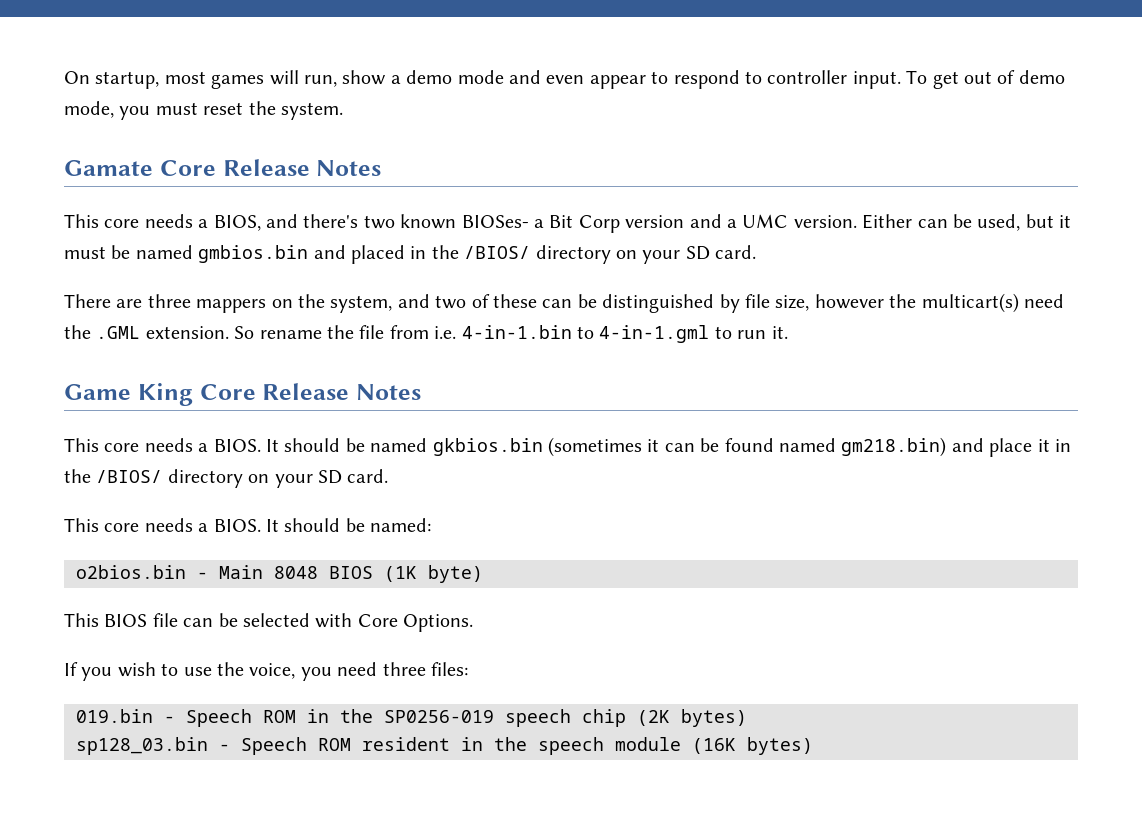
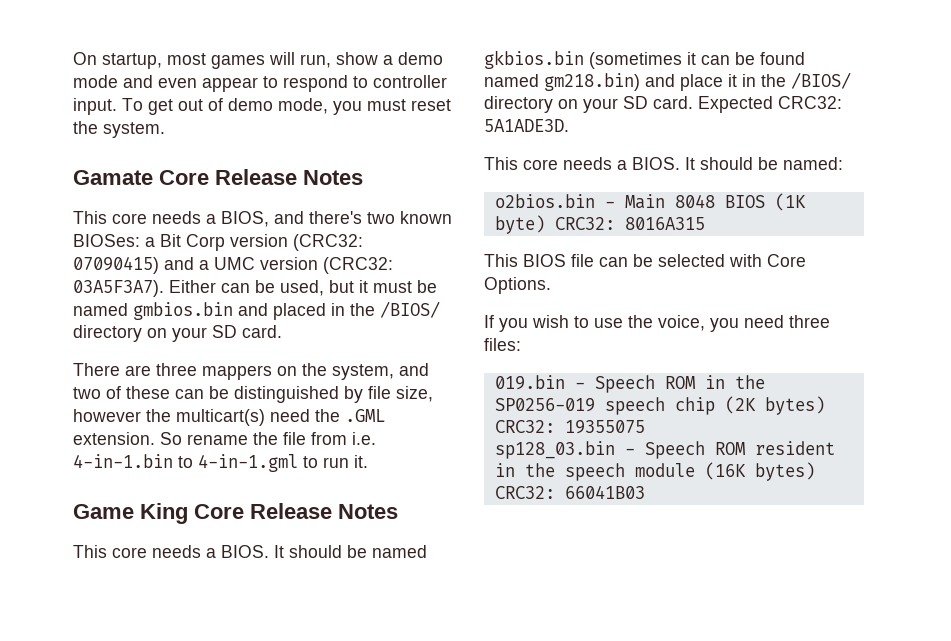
- This core needs a BIOS, and there's two known BIOSes- a Bit Corp version and a UMC version.
+ This core needs a BIOS, and there's two known BIOSes: a Bit Corp version (CRC32: 07090415) and a UMC version (CRC32: 03A5F3A7).
+ Expected CRC32: 5A1ADE3D.
- o2bios.bin - Main 8048 BIOS (1K byte)
+ o2bios.bin - Main 8048 BIOS (1K byte) CRC32: 8016A315
- 019.bin - Speech ROM in the SP0256-019 speech chip (2K bytes)
+ 019.bin - Speech ROM in the SP0256-019 speech chip (2K bytes) CRC32: 19355075
- sp128_03.bin - Speech ROM resident in the speech module (16K bytes)
+ sp128_03.bin - Speech ROM resident in the speech module (16K bytes) CRC32: 66041B03

